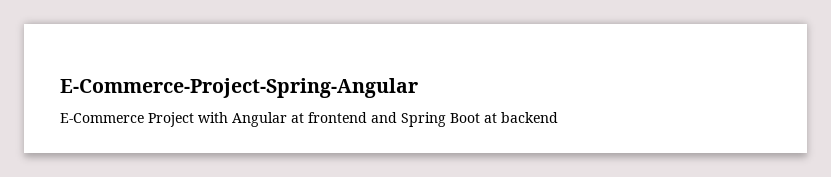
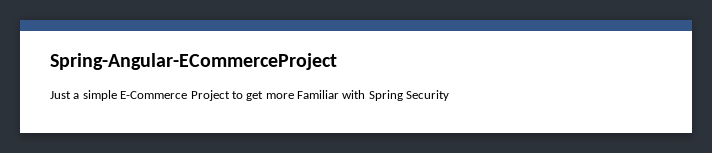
- E-Commerce-Project-Spring-Angular
- E-Commerce Project with Angular at frontend and Spring Boot at backend
+ Spring-Angular-ECommerceProject
+ Just a simple E-Commerce Project to get more Familiar with Spring Security

